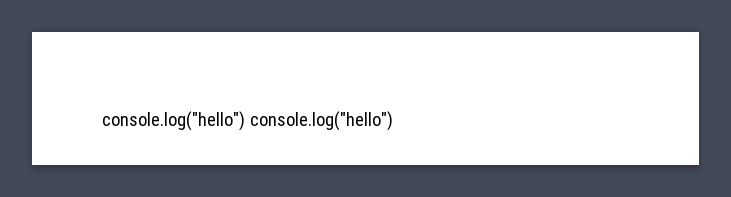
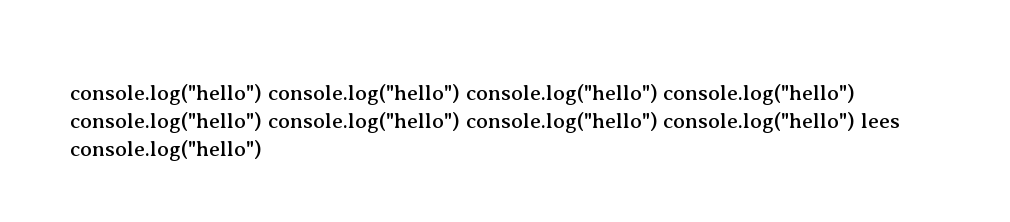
- console.log("hello") console.log("hello")
+ console.log("hello") console.log("hello") console.log("hello") console.log("hello") console.log("hello") console.log("hello") console.log("hello") console.log("hello") lees console.log("hello")

